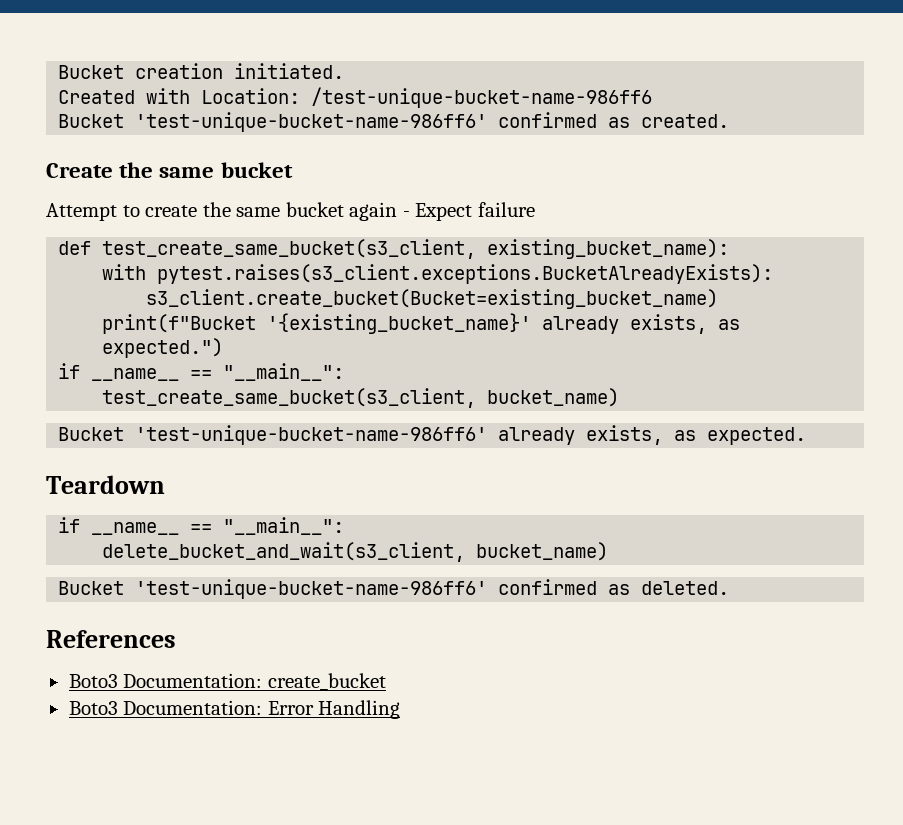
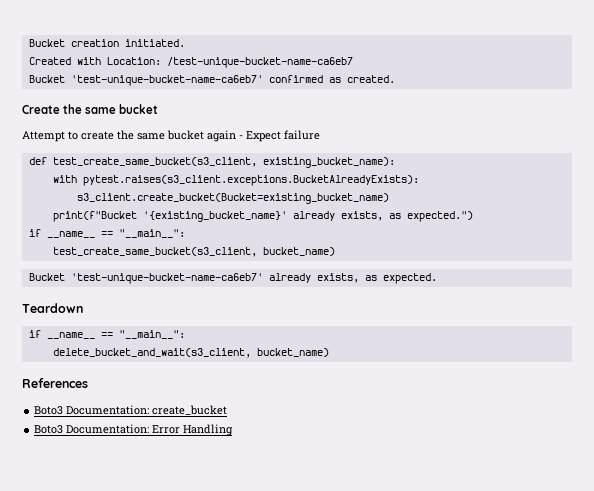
- Created with Location: /test-unique-bucket-name-986ff6
- Bucket 'test-unique-bucket-name-986ff6' confirmed as created.
+ Created with Location: /test-unique-bucket-name-ca6eb7
+ Bucket 'test-unique-bucket-name-ca6eb7' confirmed as created.
- Bucket 'test-unique-bucket-name-986ff6' already exists, as expected.
+ Bucket 'test-unique-bucket-name-ca6eb7' already exists, as expected.
- Bucket 'test-unique-bucket-name-986ff6' confirmed as deleted.

